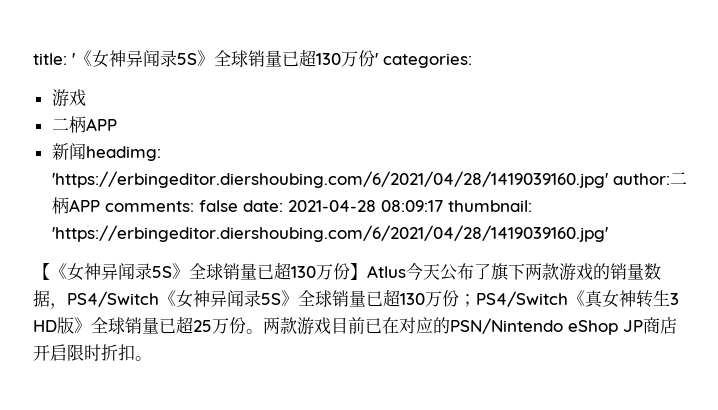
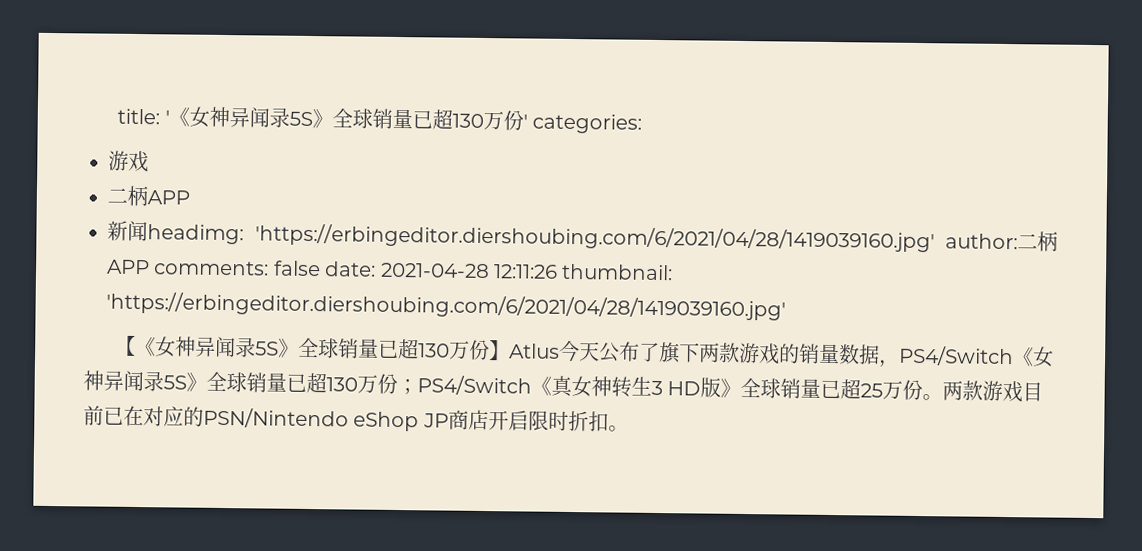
- 新闻headimg: 'https://erbingeditor.diershoubing.com/6/2021/04/28/1419039160.jpg' author:二柄APP comments: false date: 2021-04-28 08:09:17 thumbnail: 'https://erbingeditor.diershoubing.com/6/2021/04/28/1419039160.jpg'
+ 新闻headimg: 'https://erbingeditor.diershoubing.com/6/2021/04/28/1419039160.jpg' author:二柄APP comments: false date: 2021-04-28 12:11:26 thumbnail: 'https://erbingeditor.diershoubing.com/6/2021/04/28/1419039160.jpg'

